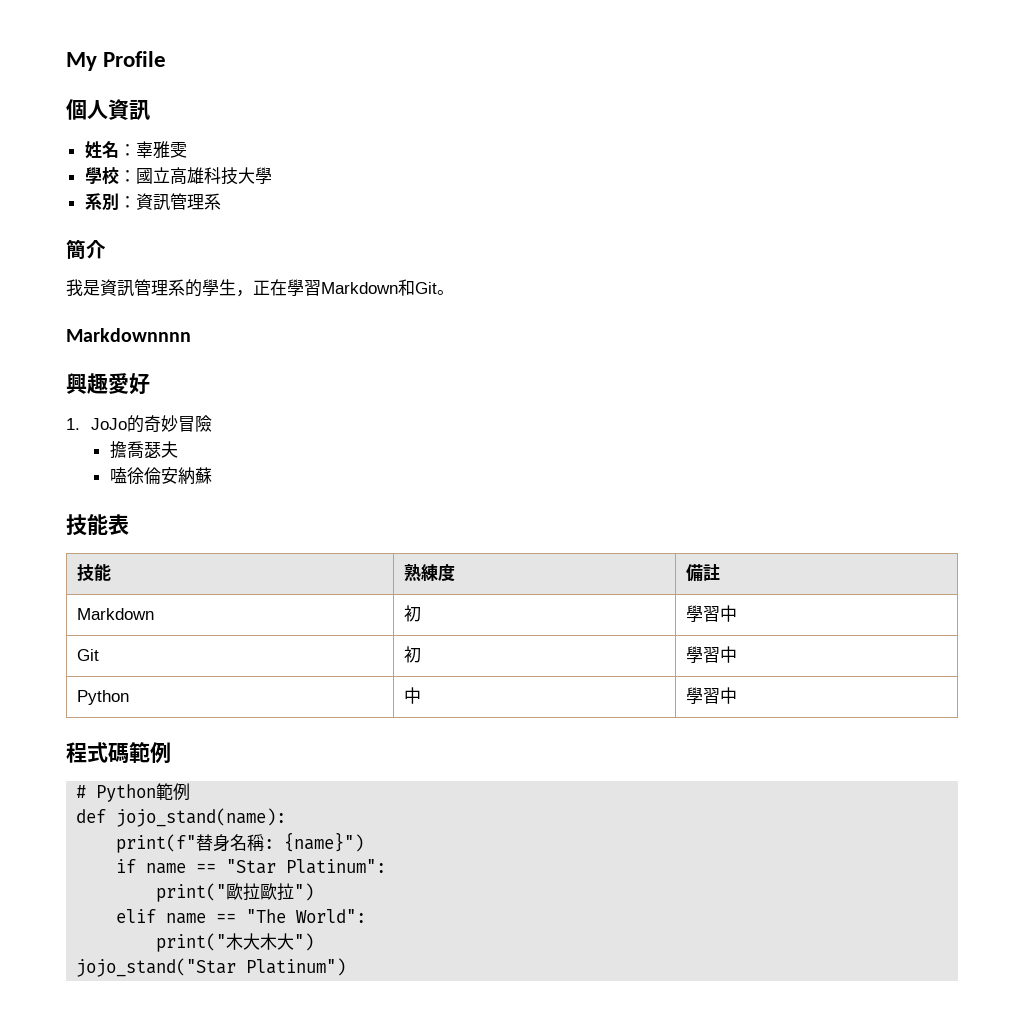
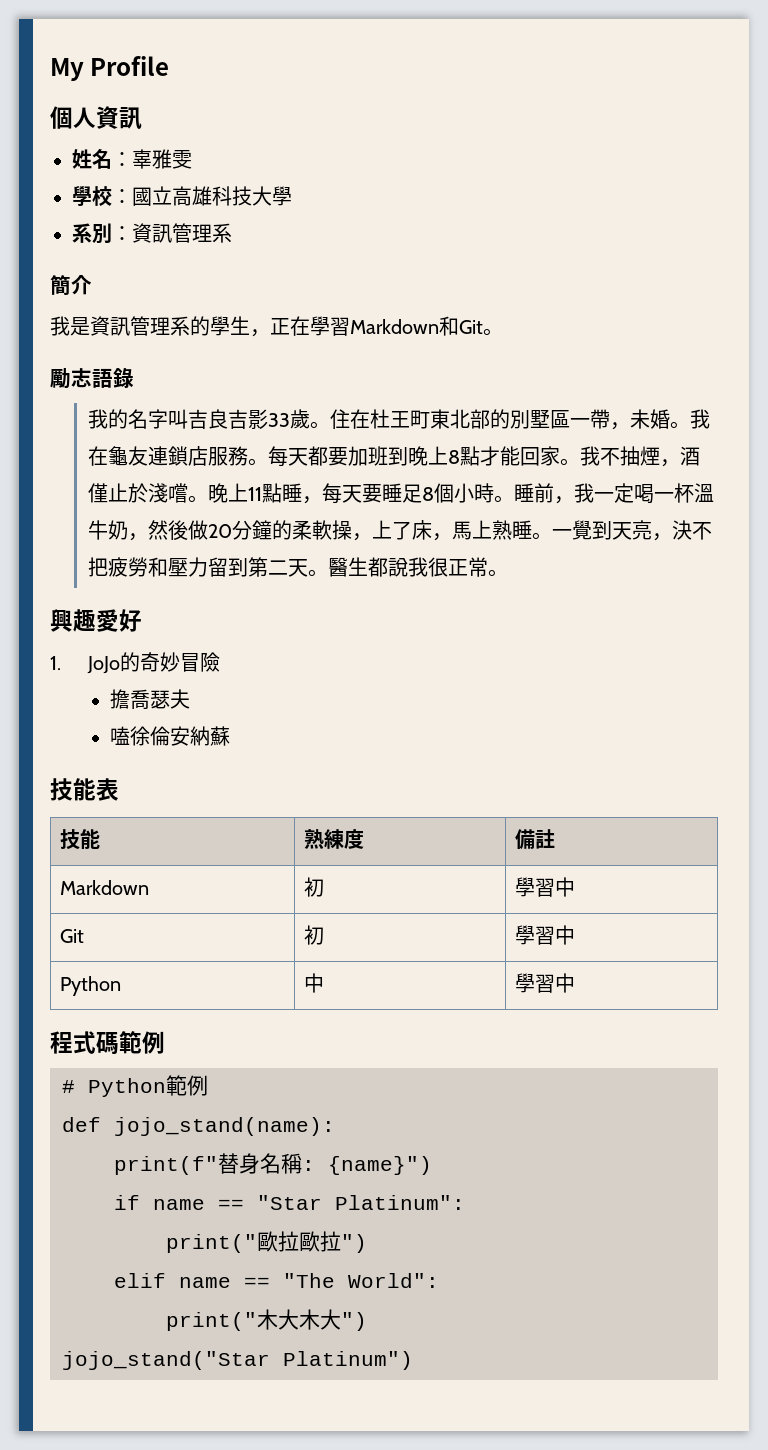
- Markdownnnn
+ 勵志語錄
+ 我的名字叫吉良吉影33歲。住在杜王町東北部的別墅區一帶，未婚。我在龜友連鎖店服務。每天都要加班到晚上8點才能回家。我不抽煙，酒僅止於淺嚐。晚上11點睡，每天要睡足8個小時。睡前，我一定喝一杯溫牛奶，然後做20分鐘的柔軟操，上了床，馬上熟睡。一覺到天亮，決不把疲勞和壓力留到第二天。醫生都說我很正常。

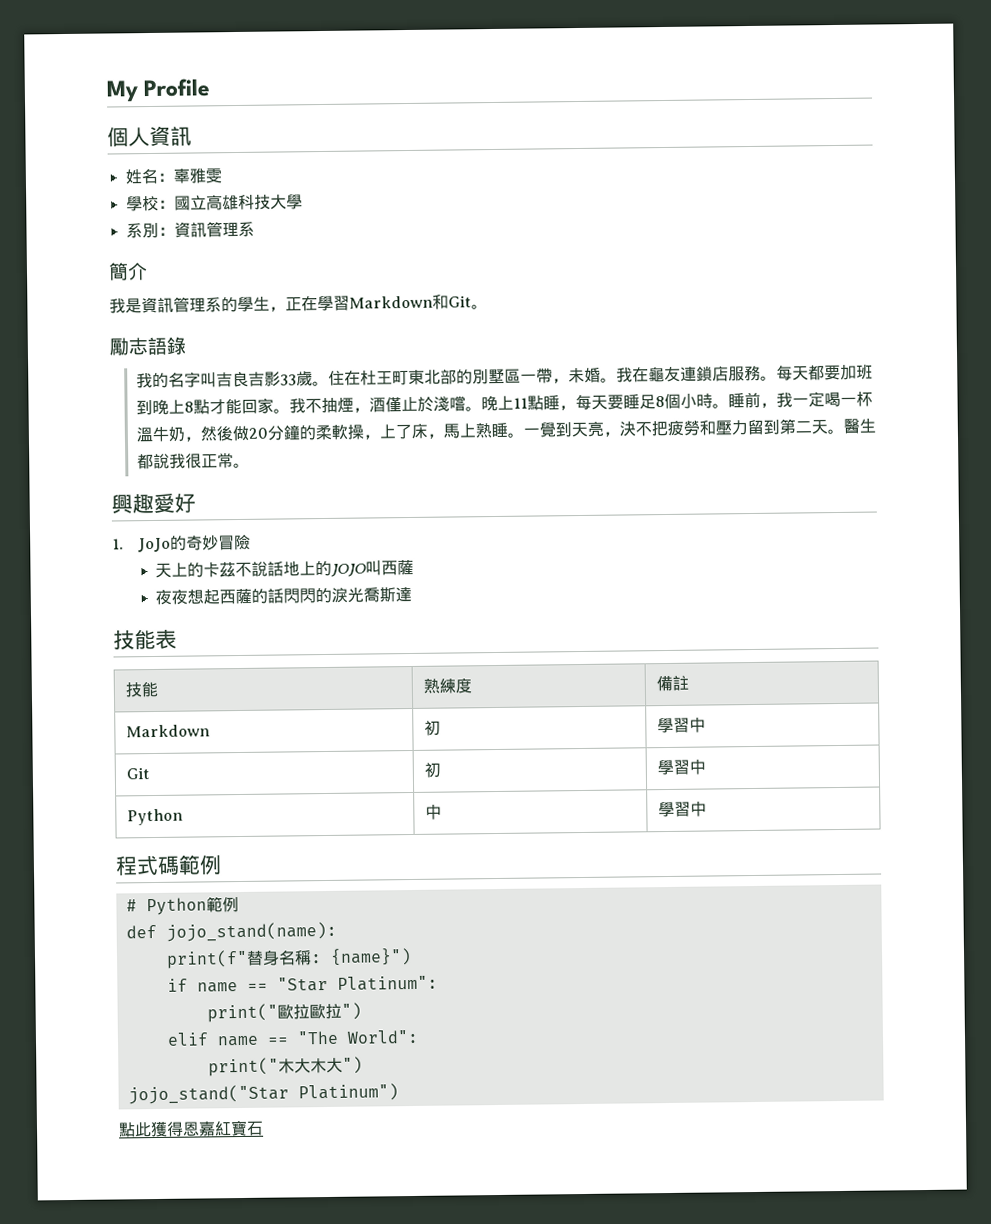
- 擔喬瑟夫
- 嗑徐倫安納蘇
+ 天上的卡茲不說話地上的JOJO叫西薩
+ 夜夜想起西薩的話閃閃的淚光喬斯達
+ 點此獲得恩嘉紅寶石

